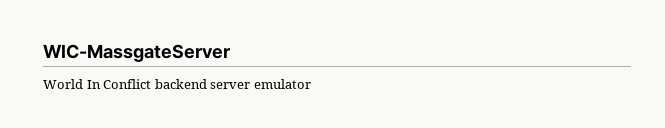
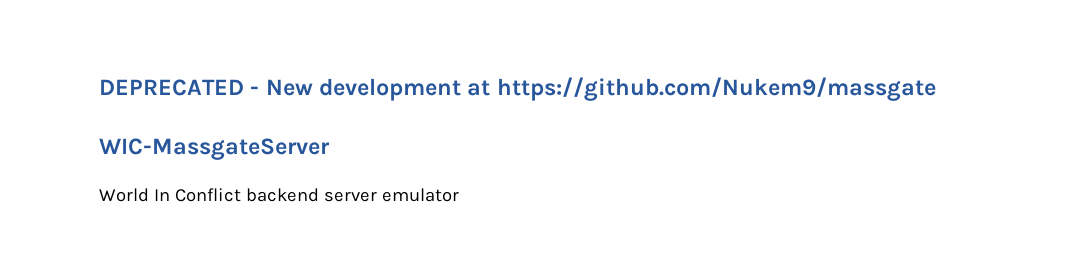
+ DEPRECATED - New development at https://github.com/Nukem9/massgate

